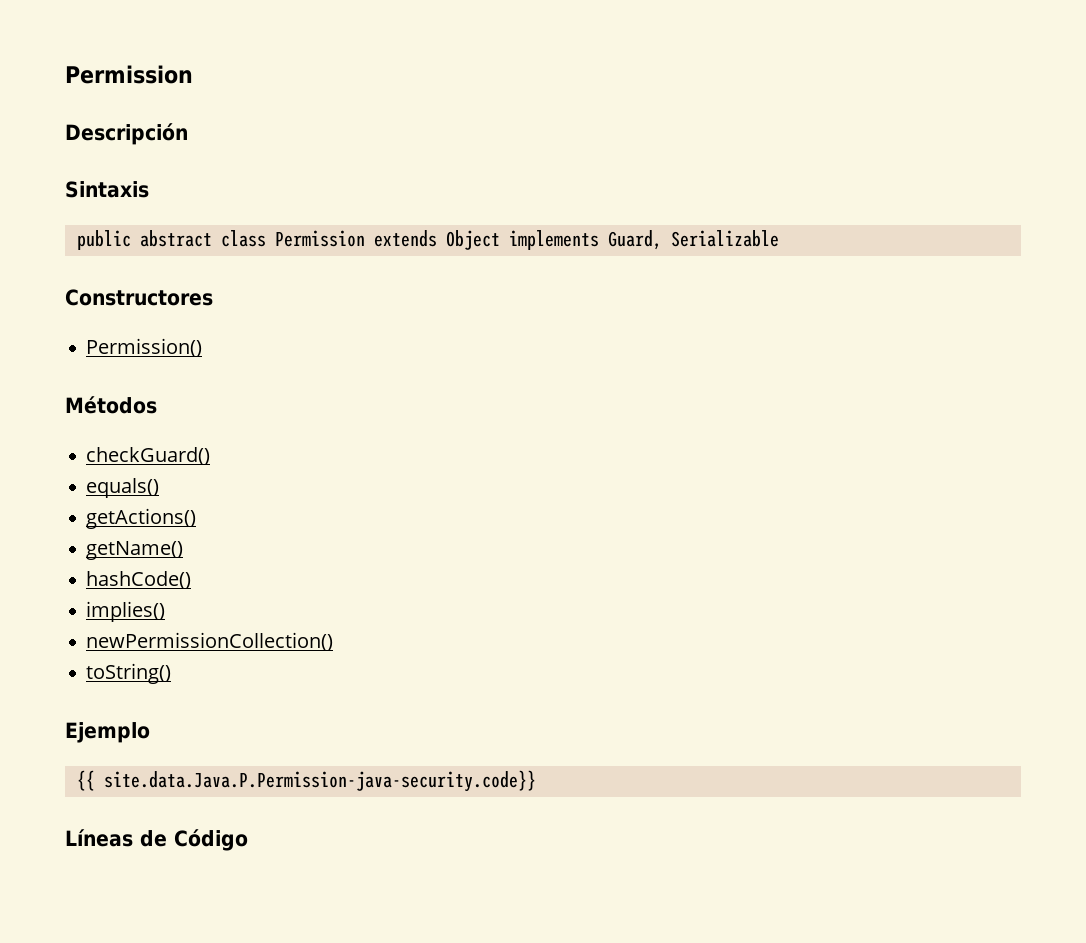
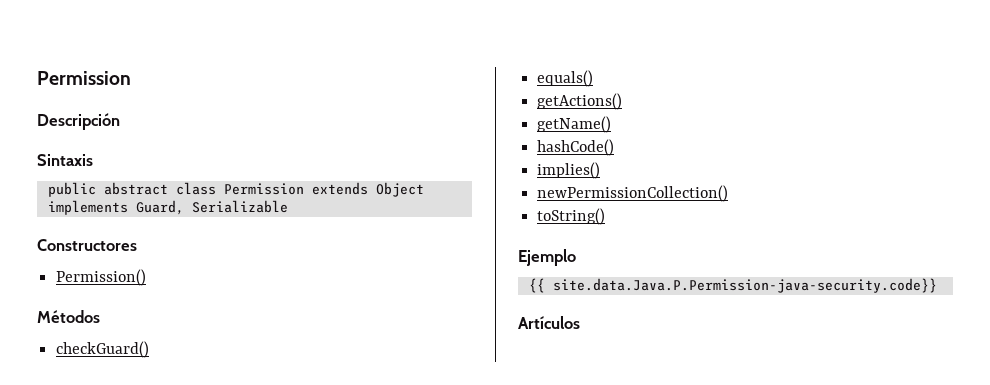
- Líneas de Código
+ Artículos

